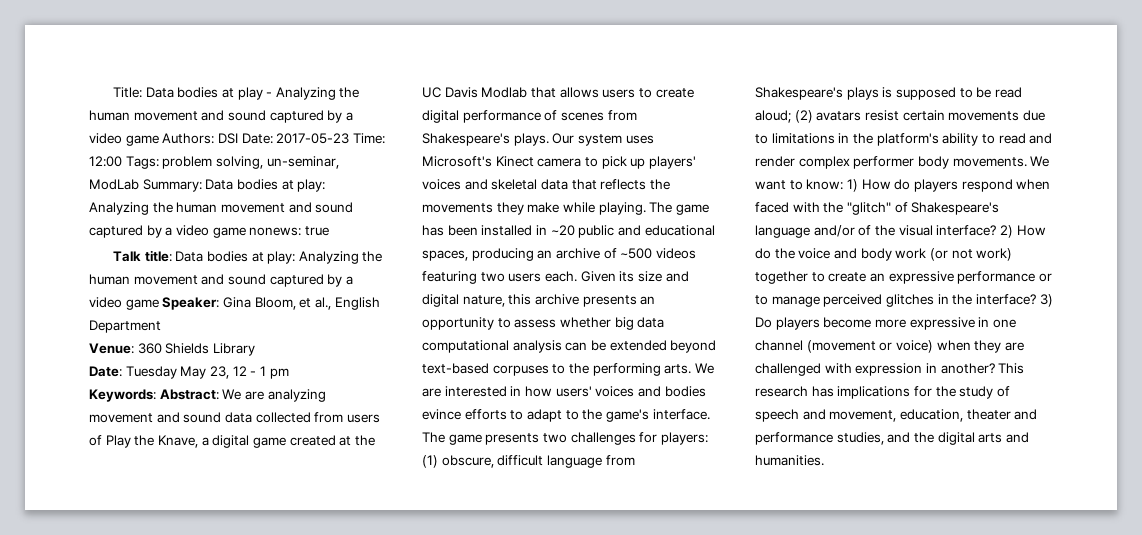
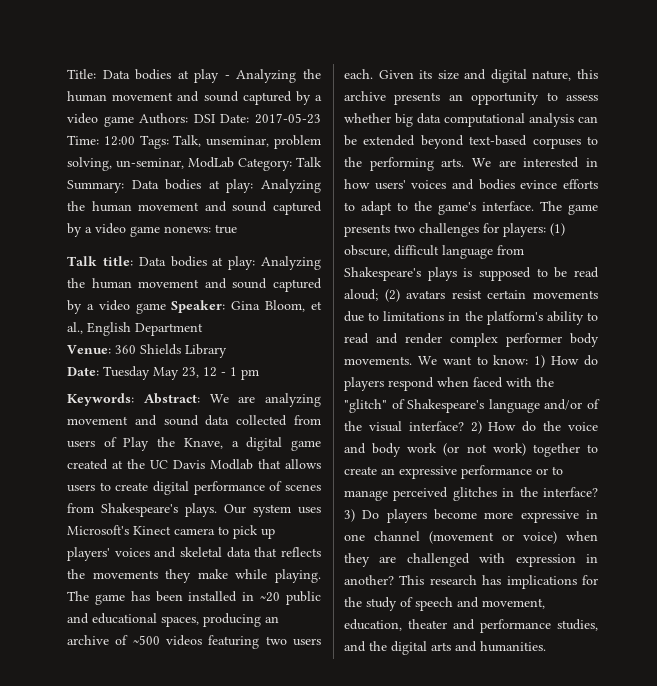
- Title: Data bodies at play - Analyzing the human movement and sound captured by a video game Authors: DSI Date: 2017-05-23 Time: 12:00 Tags: problem solving, un-seminar, ModLab Summary: Data bodies at play: Analyzing the human movement and sound captured by a video game nonews: true
+ Title: Data bodies at play - Analyzing the human movement and sound captured by a video game Authors: DSI Date: 2017-05-23 Time: 12:00 Tags: Talk, unseminar, problem solving, un-seminar, ModLab Category: Talk Summary: Data bodies at play: Analyzing the human movement and sound captured by a video game nonews: true

